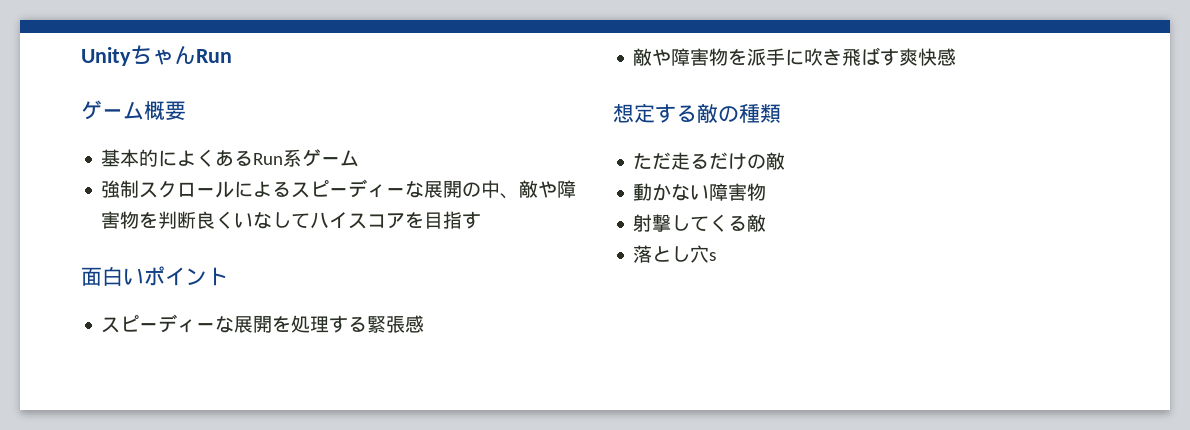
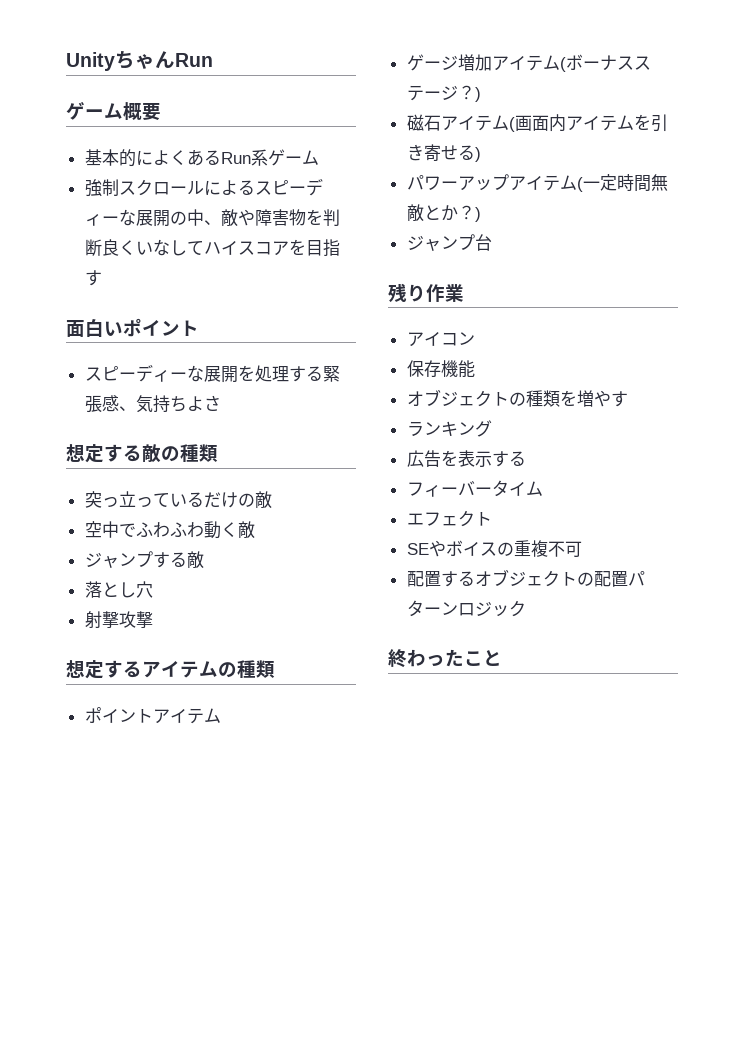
- スピーディーな展開を処理する緊張感
- 敵や障害物を派手に吹き飛ばす爽快感
+ スピーディーな展開を処理する緊張感、気持ちよさ
- ただ走るだけの敵
+ 突っ立っているだけの敵
- 動かない障害物
- 射撃してくる敵
- 落とし穴s
+ 空中でふわふわ動く敵
+ ジャンプする敵
+ 落とし穴
+ 射撃攻撃
+ 想定するアイテムの種類
+ ポイントアイテム
+ ゲージ増加アイテム(ボーナスステージ？)
+ 磁石アイテム(画面内アイテムを引き寄せる)
+ パワーアップアイテム(一定時間無敵とか？)
+ ジャンプ台
+ 残り作業
+ アイコン
+ 保存機能
+ オブジェクトの種類を増やす
+ ランキング
+ 広告を表示する
+ フィーバータイム
+ エフェクト
+ SEやボイスの重複不可
+ 配置するオブジェクトの配置パターンロジック
+ 終わったこと

